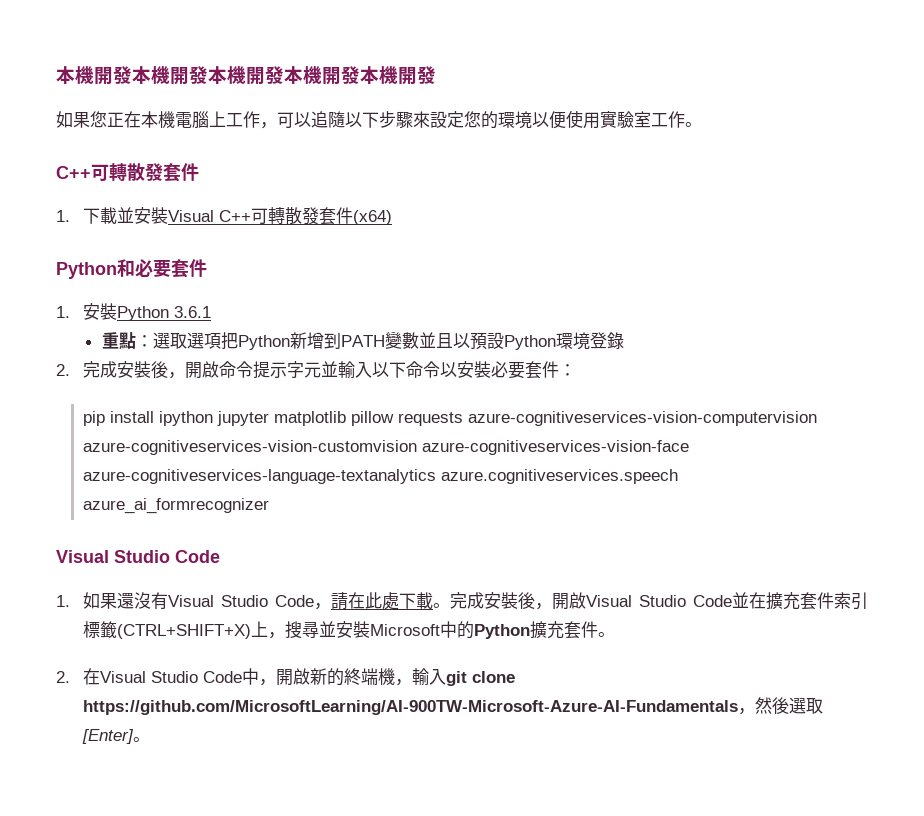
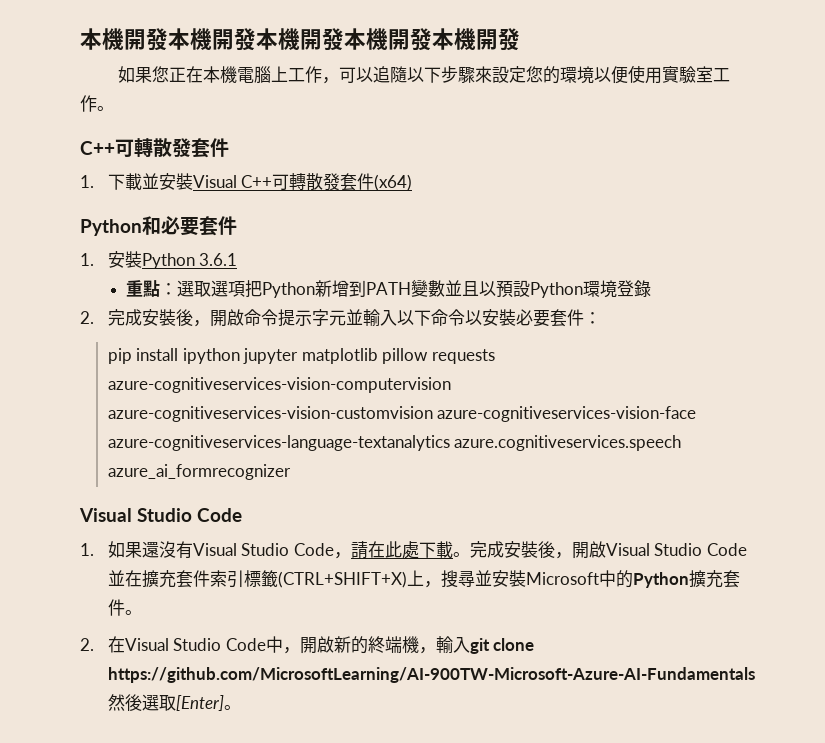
- 2.在Visual Studio Code中，開啟新的終端機，輸入git clone https://github.com/MicrosoftLearning/AI-900TW-Microsoft-Azure-AI-Fundamentals，然後選取[Enter]。
+ 2.在Visual Studio Code中，開啟新的終端機，輸入git clone https://github.com/MicrosoftLearning/AI-900TW-Microsoft-Azure-AI-Fundamentals然後選取[Enter]。

